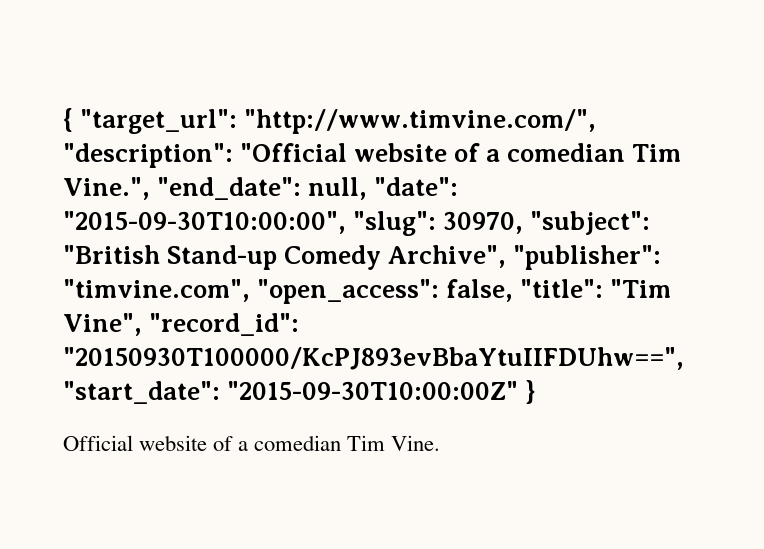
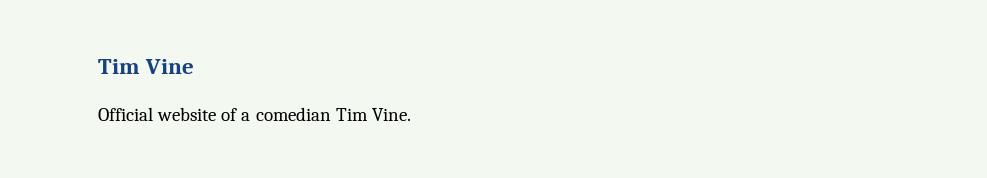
- { "target_url": "http://www.timvine.com/", "description": "Official website of a comedian Tim Vine.", "end_date": null, "date": "2015-09-30T10:00:00", "slug": 30970, "subject": "British Stand-up Comedy Archive", "publisher": "timvine.com", "open_access": false, "title": "Tim Vine", "record_id": "20150930T100000/KcPJ893evBbaYtuIIFDUhw==", "start_date": "2015-09-30T10:00:00Z" }
+ Tim Vine

